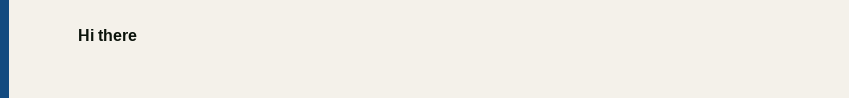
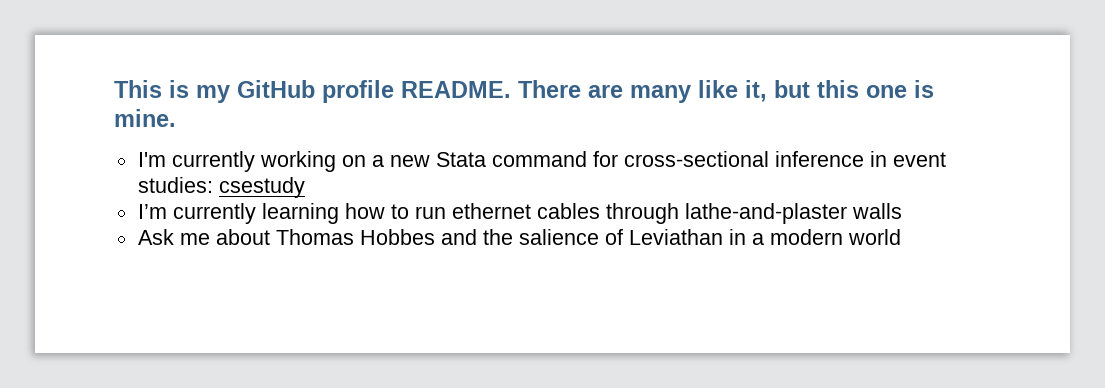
- Hi there
+ This is my GitHub profile README. There are many like it, but this one is mine.
+ I'm currently working on a new Stata command for cross-sectional inference in event studies: csestudy
+ I’m currently learning how to run ethernet cables through lathe-and-plaster walls
+ Ask me about Thomas Hobbes and the salience of Leviathan in a modern world

